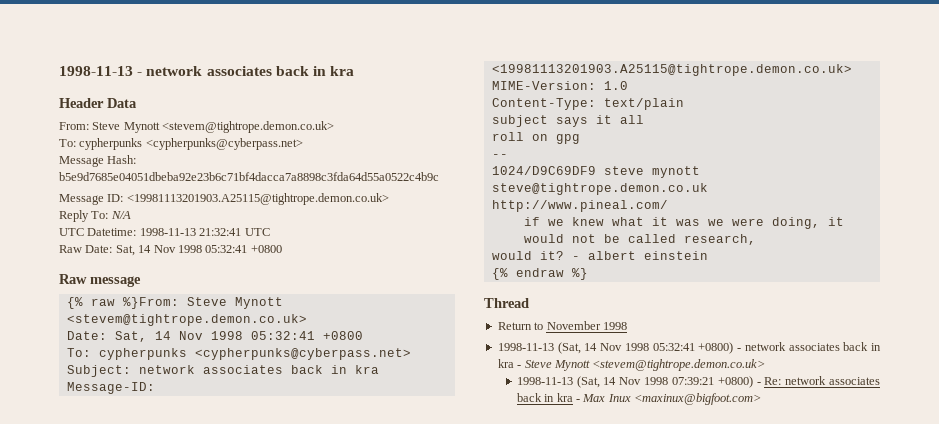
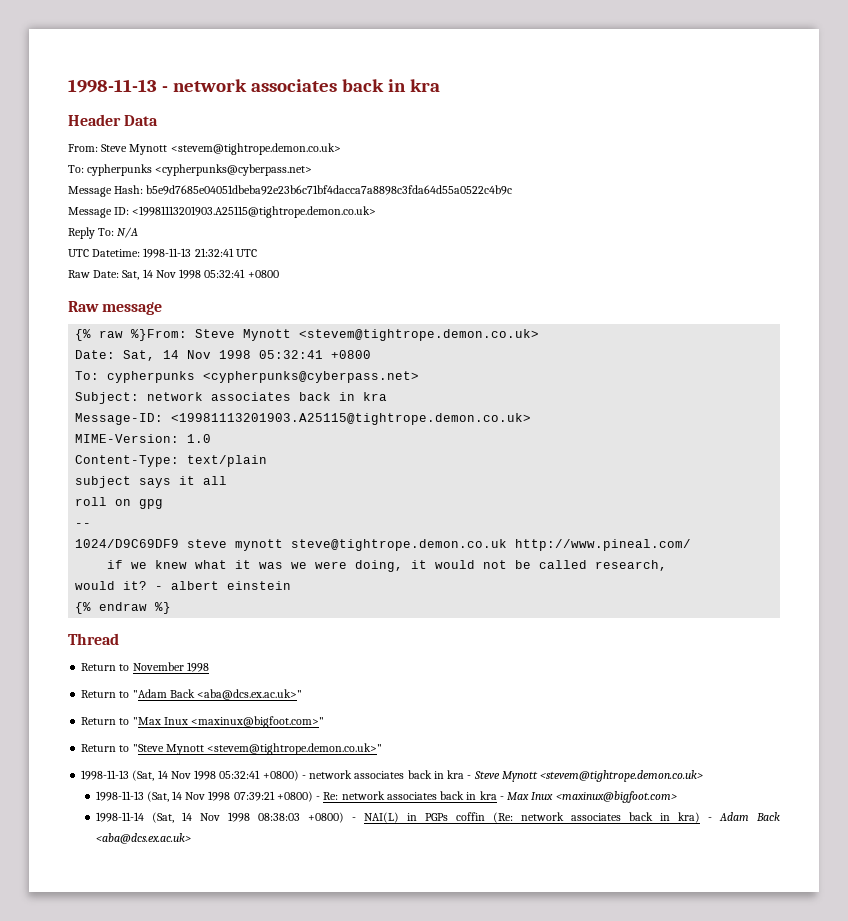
+ Return to "Adam Back <aba@dcs.ex.ac.uk>"
+ Return to "Max Inux <maxinux@bigfoot.com>"
+ Return to "Steve Mynott <stevem@tightrope.demon.co.uk>"
+ 1998-11-14 (Sat, 14 Nov 1998 08:38:03 +0800) - NAI(L) in PGPs coffin (Re: network associates back in kra) - Adam Back <aba@dcs.ex.ac.uk>

